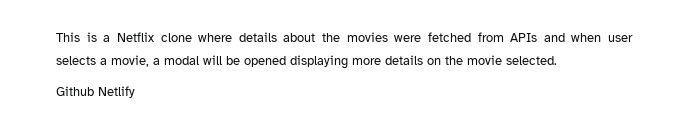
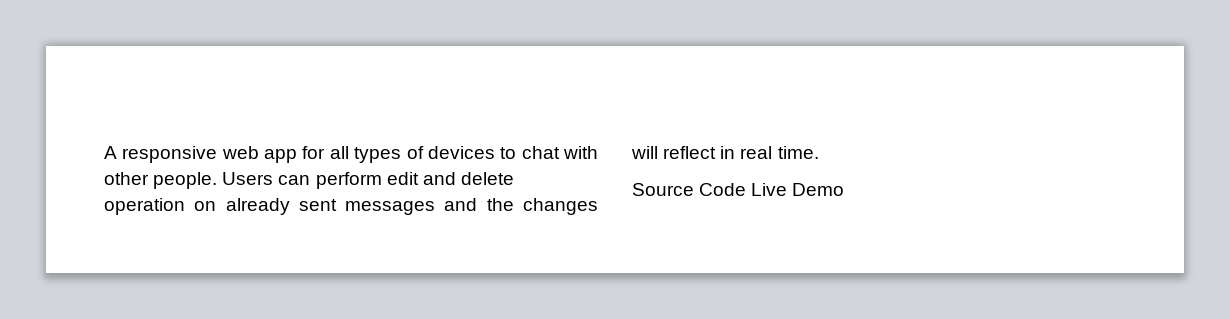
- This is a Netflix clone where details about the movies were fetched from APIs and when user selects a movie, a modal will be opened displaying more details on the movie selected.
- Github Netlify
+ A responsive web app for all types of devices to chat with other people. Users can perform edit and delete operation on already sent messages and the changes will reflect in real time.
+ Source Code Live Demo

